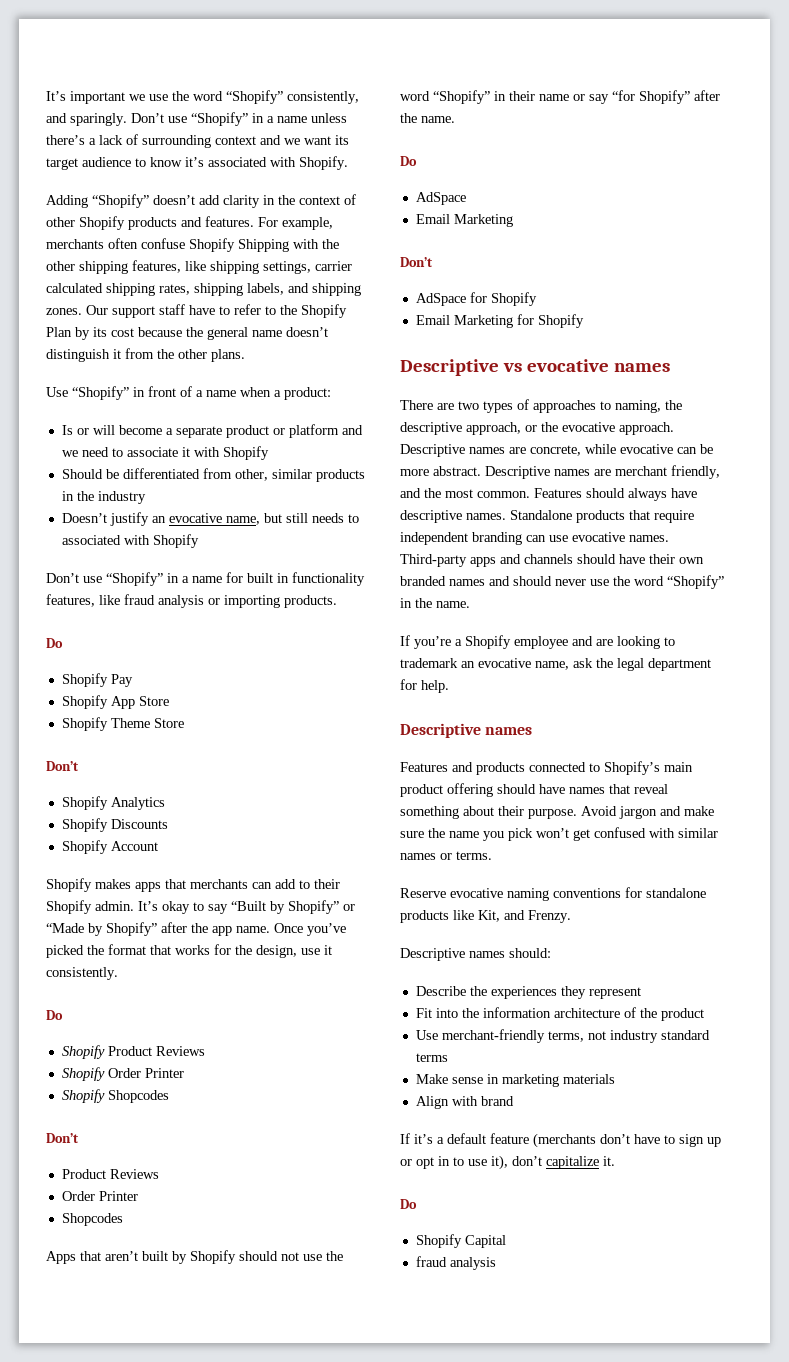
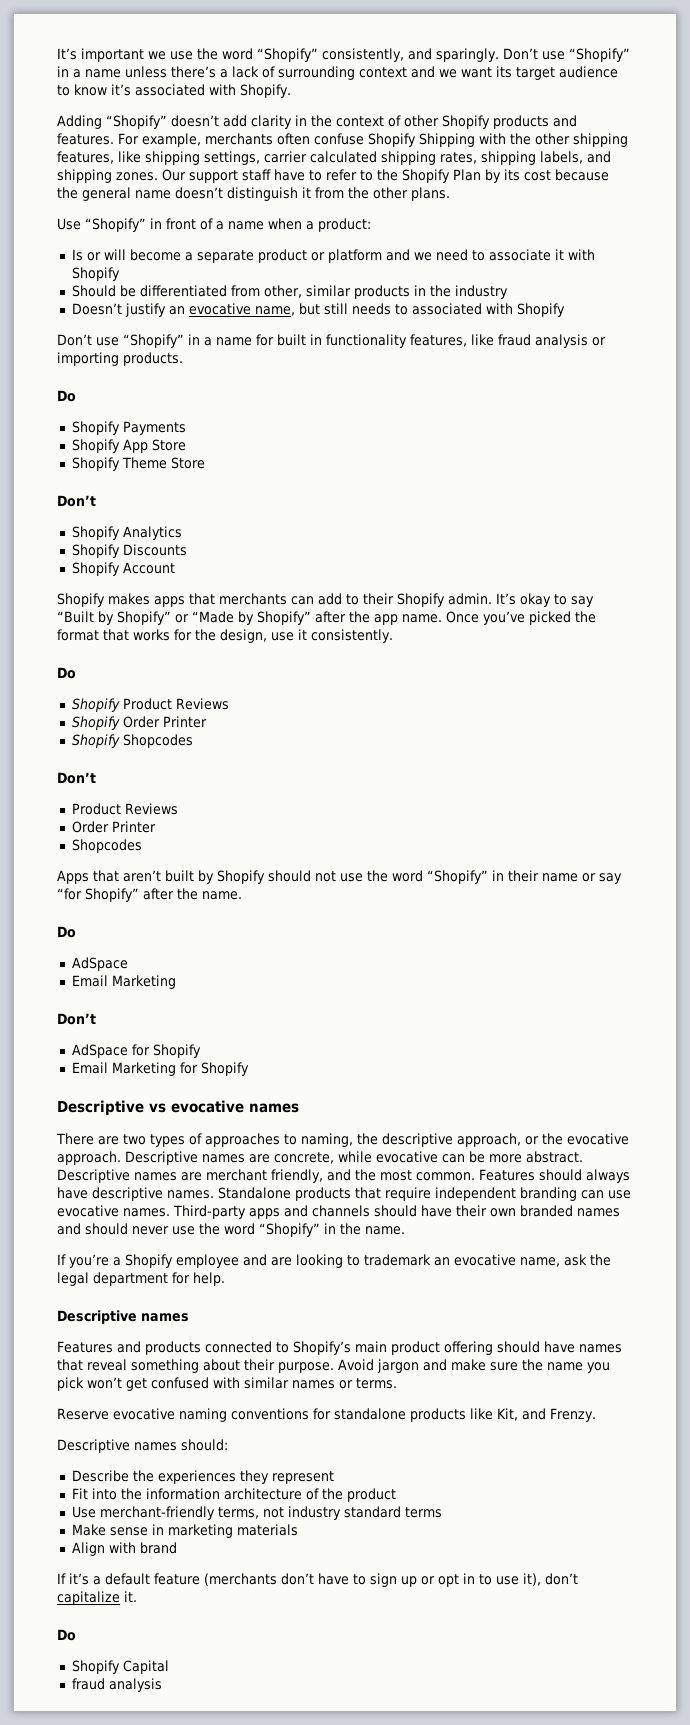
- Shopify Pay
+ Shopify Payments

